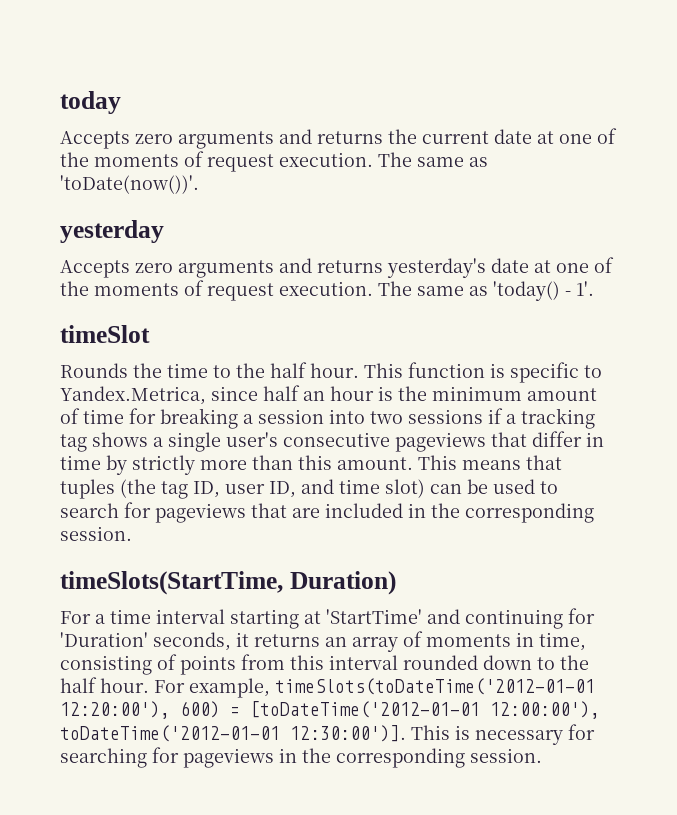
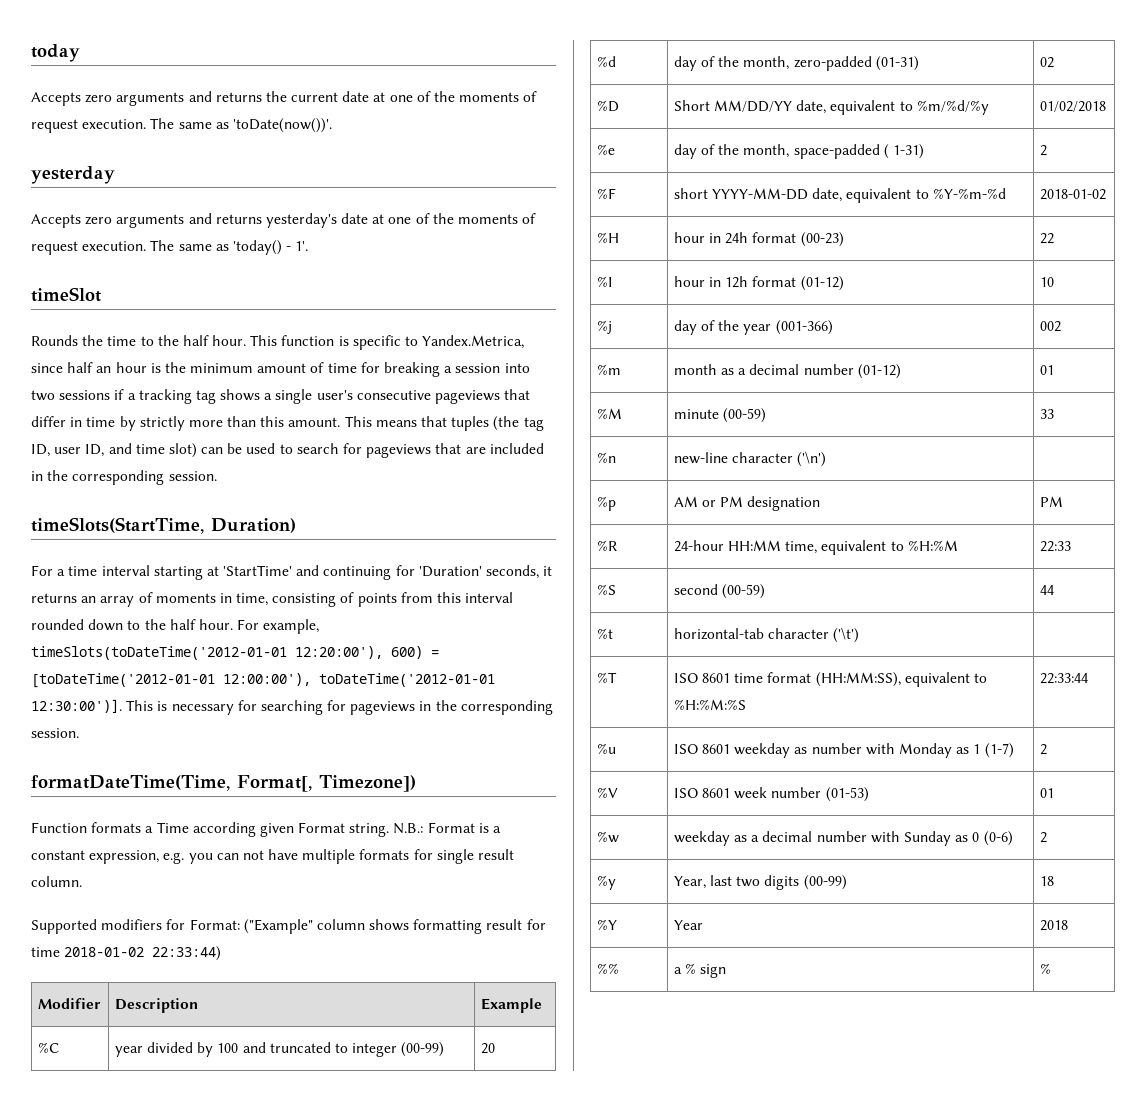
+ formatDateTime(Time, Format[, Timezone])
+ Function formats a Time according given Format string. N.B.: Format is a constant expression, e.g. you can not have multiple formats for single result column.
+ Supported modifiers for Format: ("Example" column shows formatting result for time 2018-01-02 22:33:44)
+ Modifier | Description | Example
+ %C | year divided by 100 and truncated to integer (00-99) | 20
+ %d | day of the month, zero-padded (01-31) | 02
+ %D | Short MM/DD/YY date, equivalent to %m/%d/%y | 01/02/2018
+ %e | day of the month, space-padded ( 1-31) | 2
+ %F | short YYYY-MM-DD date, equivalent to %Y-%m-%d | 2018-01-02
+ %H | hour in 24h format (00-23) | 22
+ %I | hour in 12h format (01-12) | 10
+ %j | day of the year (001-366) | 002
+ %m | month as a decimal number (01-12) | 01
+ %M | minute (00-59) | 33
+ %n | new-line character ('\n') |
+ %p | AM or PM designation | PM
+ %R | 24-hour HH:MM time, equivalent to %H:%M | 22:33
+ %S | second (00-59) | 44
+ %t | horizontal-tab character ('\t') |
+ %T | ISO 8601 time format (HH:MM:SS), equivalent to %H:%M:%S | 22:33:44
+ %u | ISO 8601 weekday as number with Monday as 1 (1-7) | 2
+ %V | ISO 8601 week number (01-53) | 01
+ %w | weekday as a decimal number with Sunday as 0 (0-6) | 2
+ %y | Year, last two digits (00-99) | 18
+ %Y | Year | 2018
+ %% | a % sign | %

